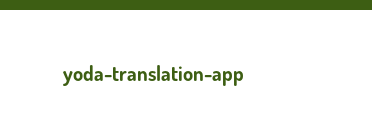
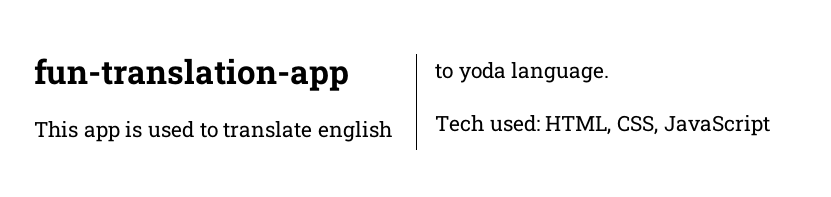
- yoda-translation-app
+ fun-translation-app
+ This app is used to translate english to yoda language.
+ Tech used: HTML, CSS, JavaScript

